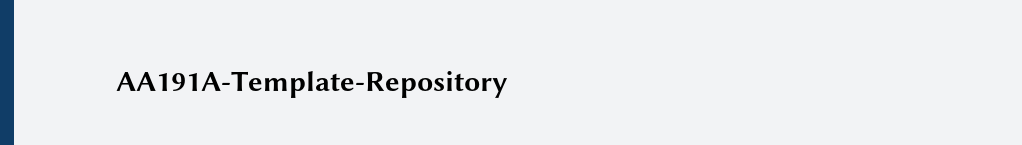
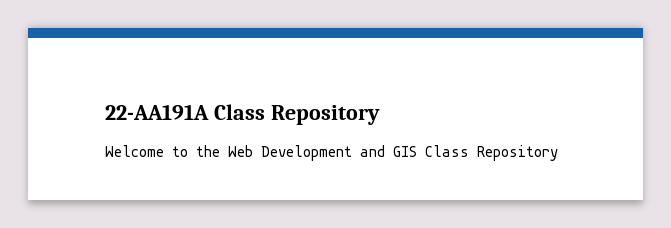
- AA191A-Template-Repository
+ 22-AA191A Class Repository
+ Welcome to the Web Development and GIS Class Repository

